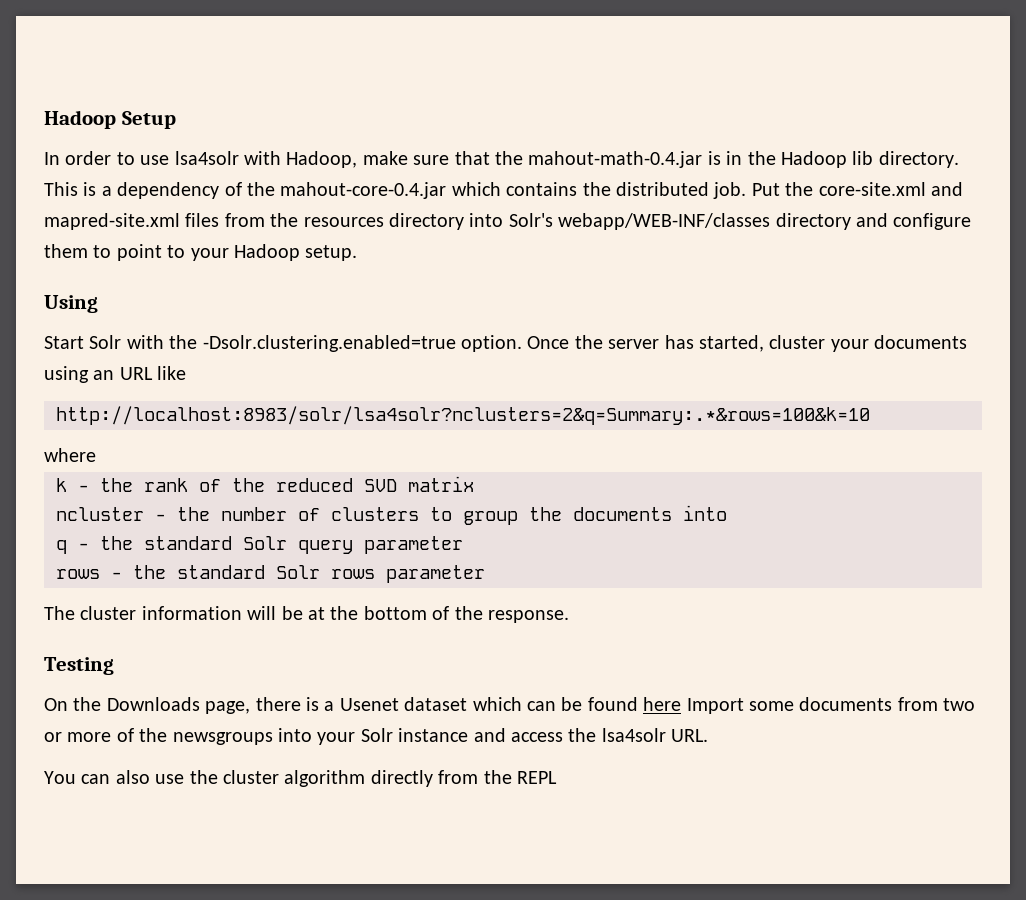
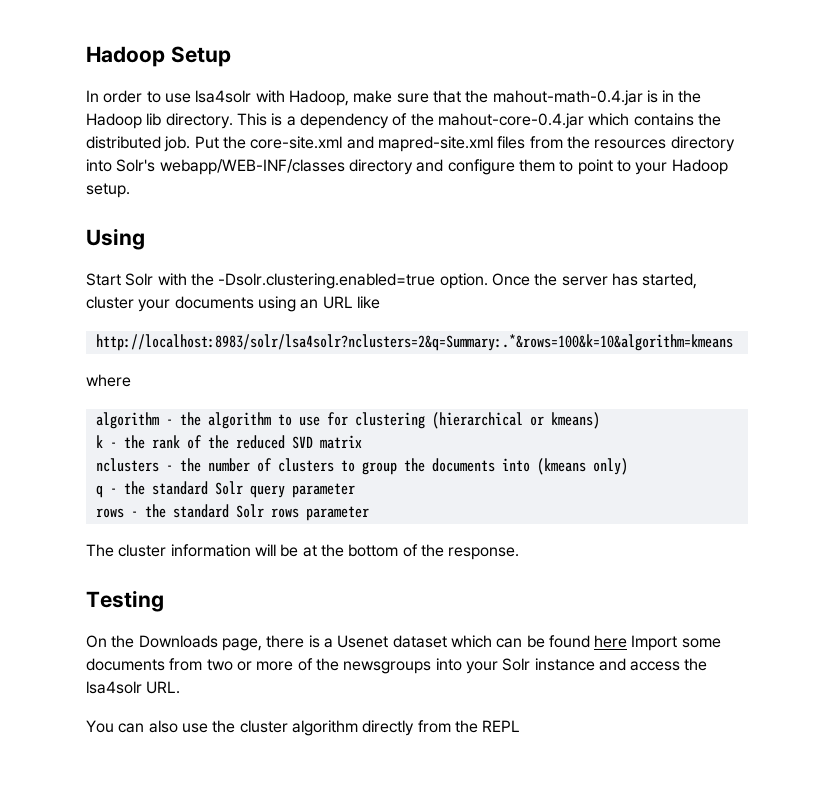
- http://localhost:8983/solr/lsa4solr?nclusters=2&q=Summary:.*&rows=100&k=10
+ http://localhost:8983/solr/lsa4solr?nclusters=2&q=Summary:.*&rows=100&k=10&algorithm=kmeans
+ algorithm - the algorithm to use for clustering (hierarchical or kmeans)
- ncluster - the number of clusters to group the documents into
+ nclusters - the number of clusters to group the documents into (kmeans only)

